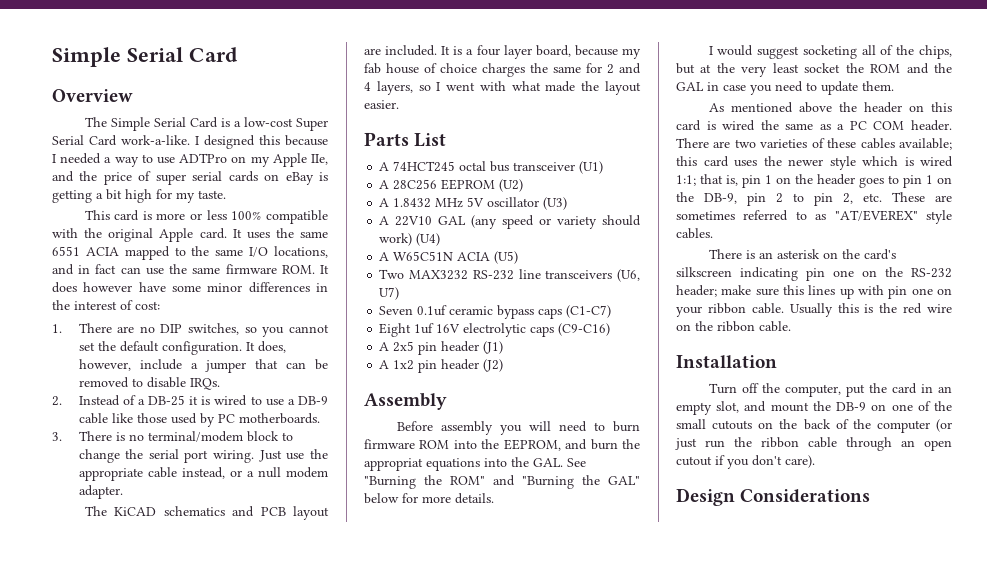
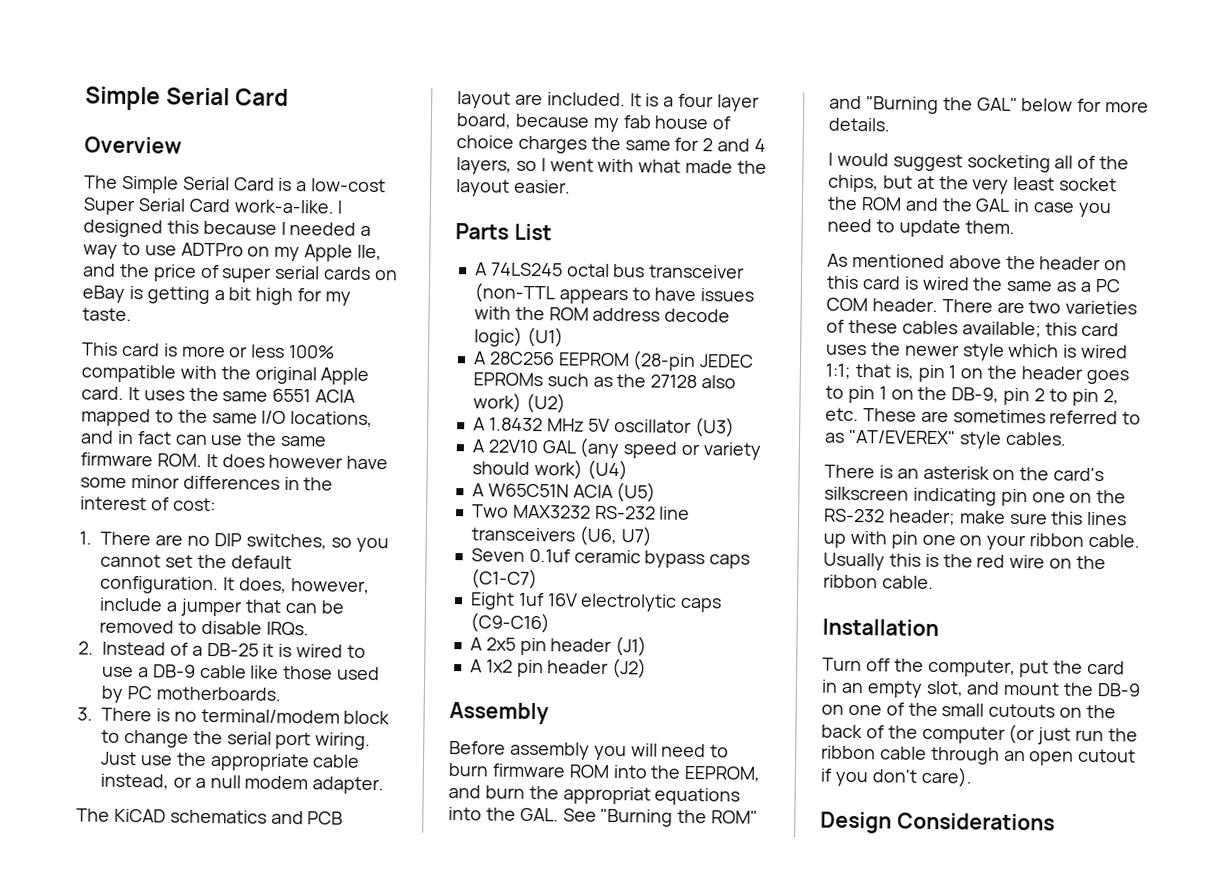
- A 74HCT245 octal bus transceiver (U1)
- A 28C256 EEPROM (U2)
+ A 74LS245 octal bus transceiver (non-TTL appears to have issues with the ROM address decode logic) (U1)
+ A 28C256 EEPROM (28-pin JEDEC EPROMs such as the 27128 also work) (U2)

